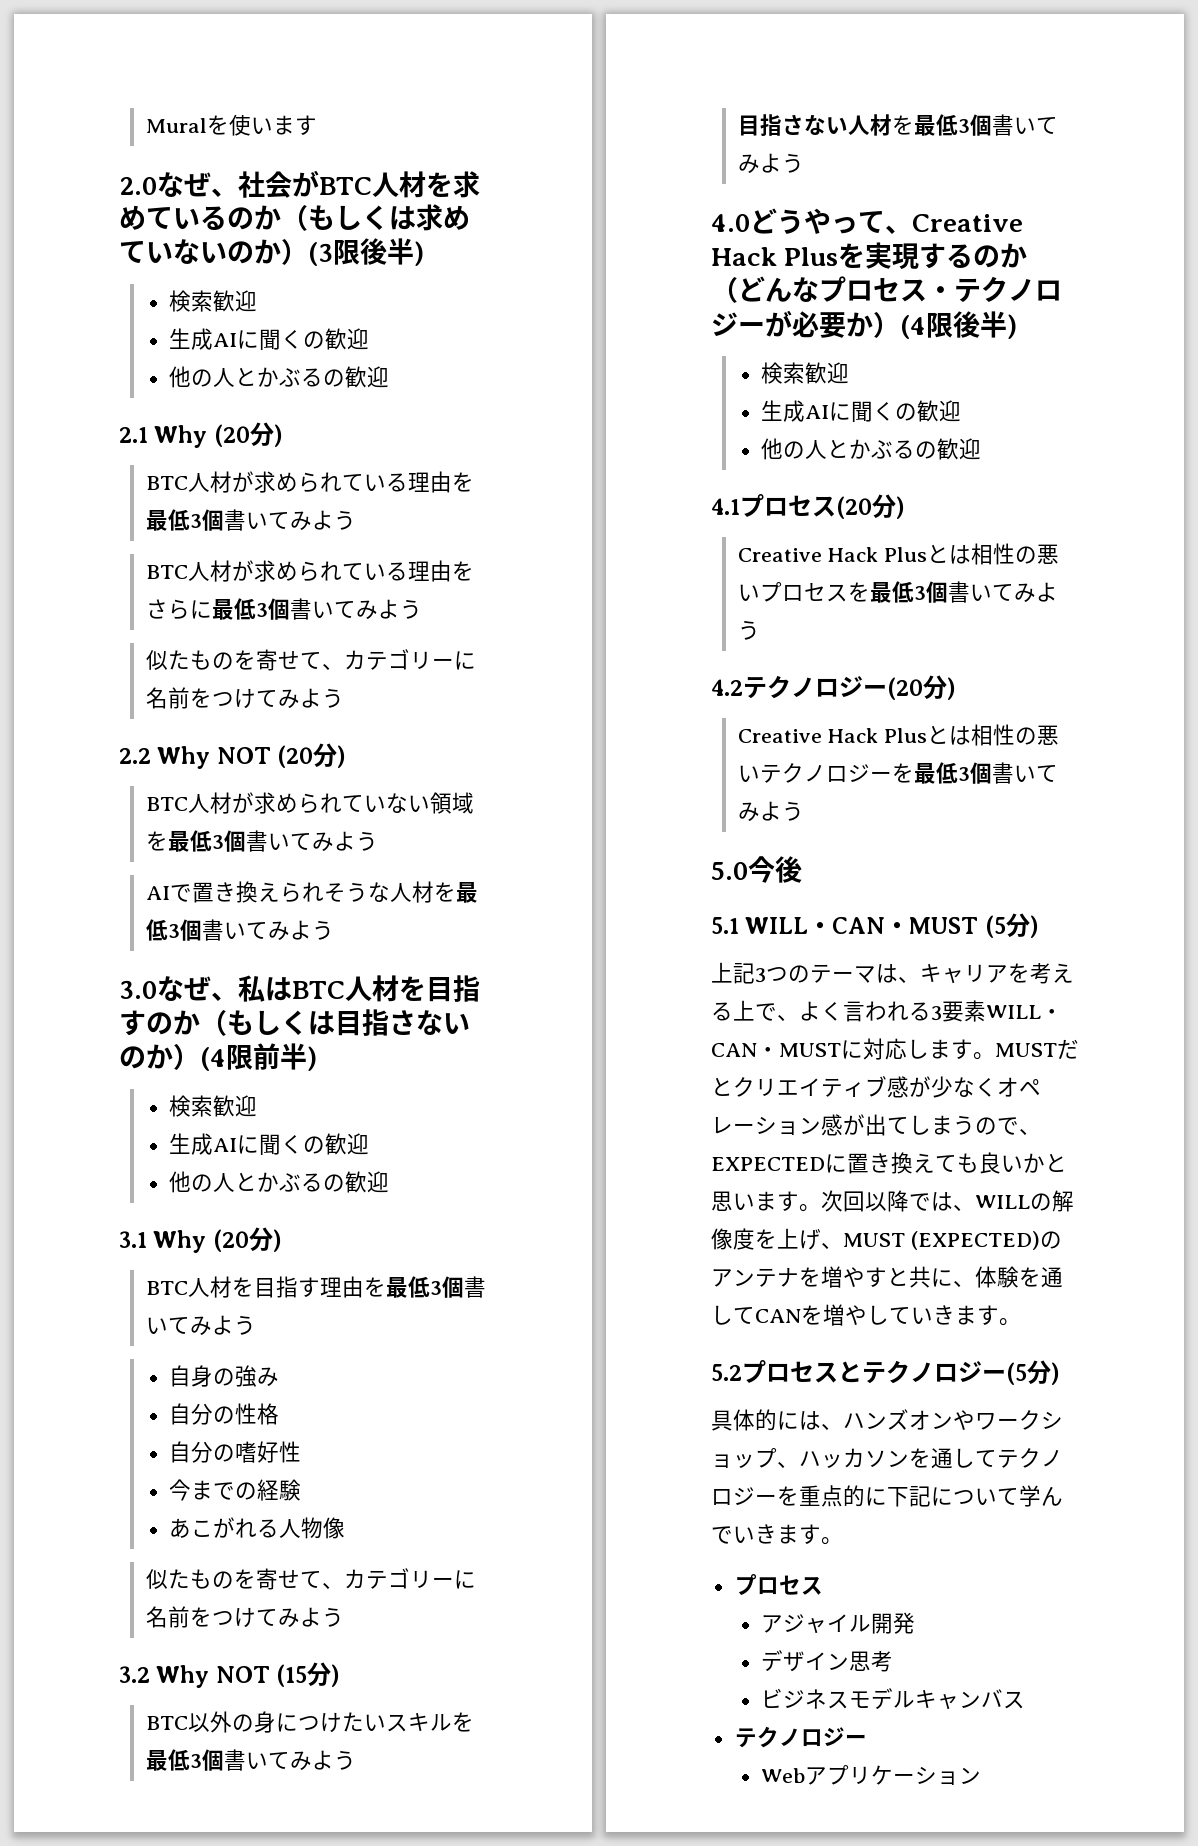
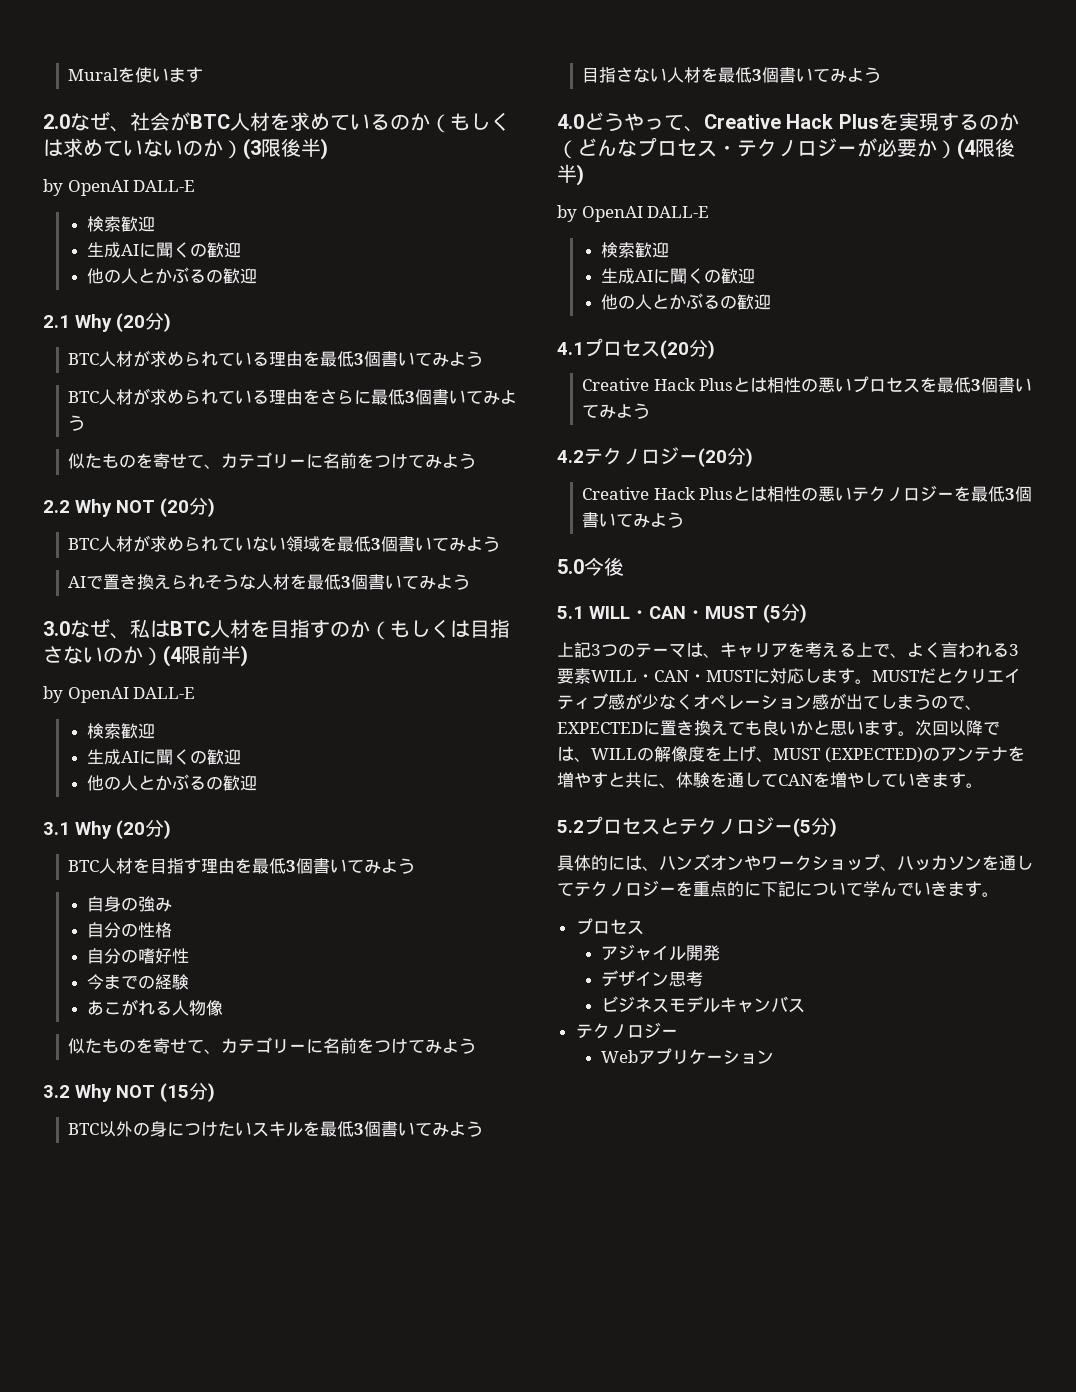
  2.0なぜ、社会がBTC人材を求めているのか（もしくは求めていないのか）(3限後半)
+ by OpenAI DALL-E
  3.0なぜ、私はBTC人材を目指すのか（もしくは目指さないのか）(4限前半)
+ by OpenAI DALL-E
  4.0どうやって、Creative Hack Plusを実現するのか（どんなプロセス・テクノロジーが必要か）(4限後半)
+ by OpenAI DALL-E

